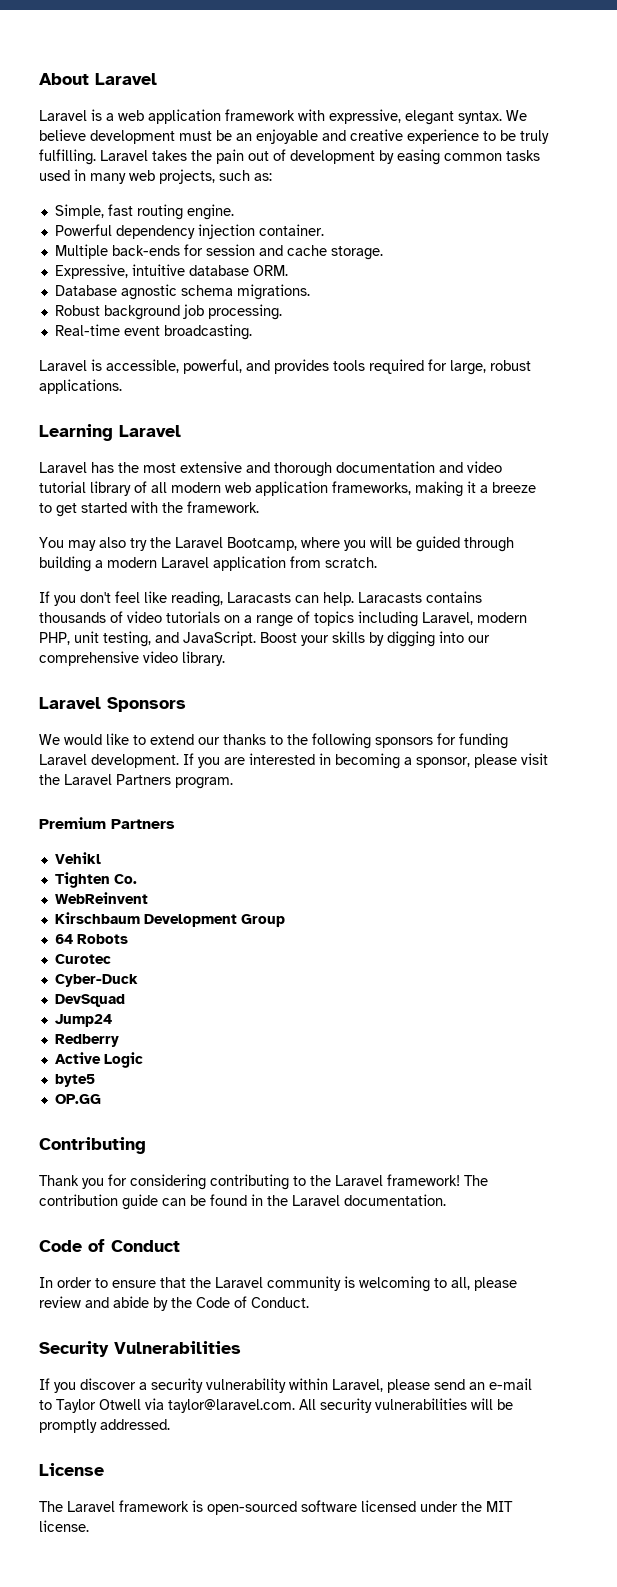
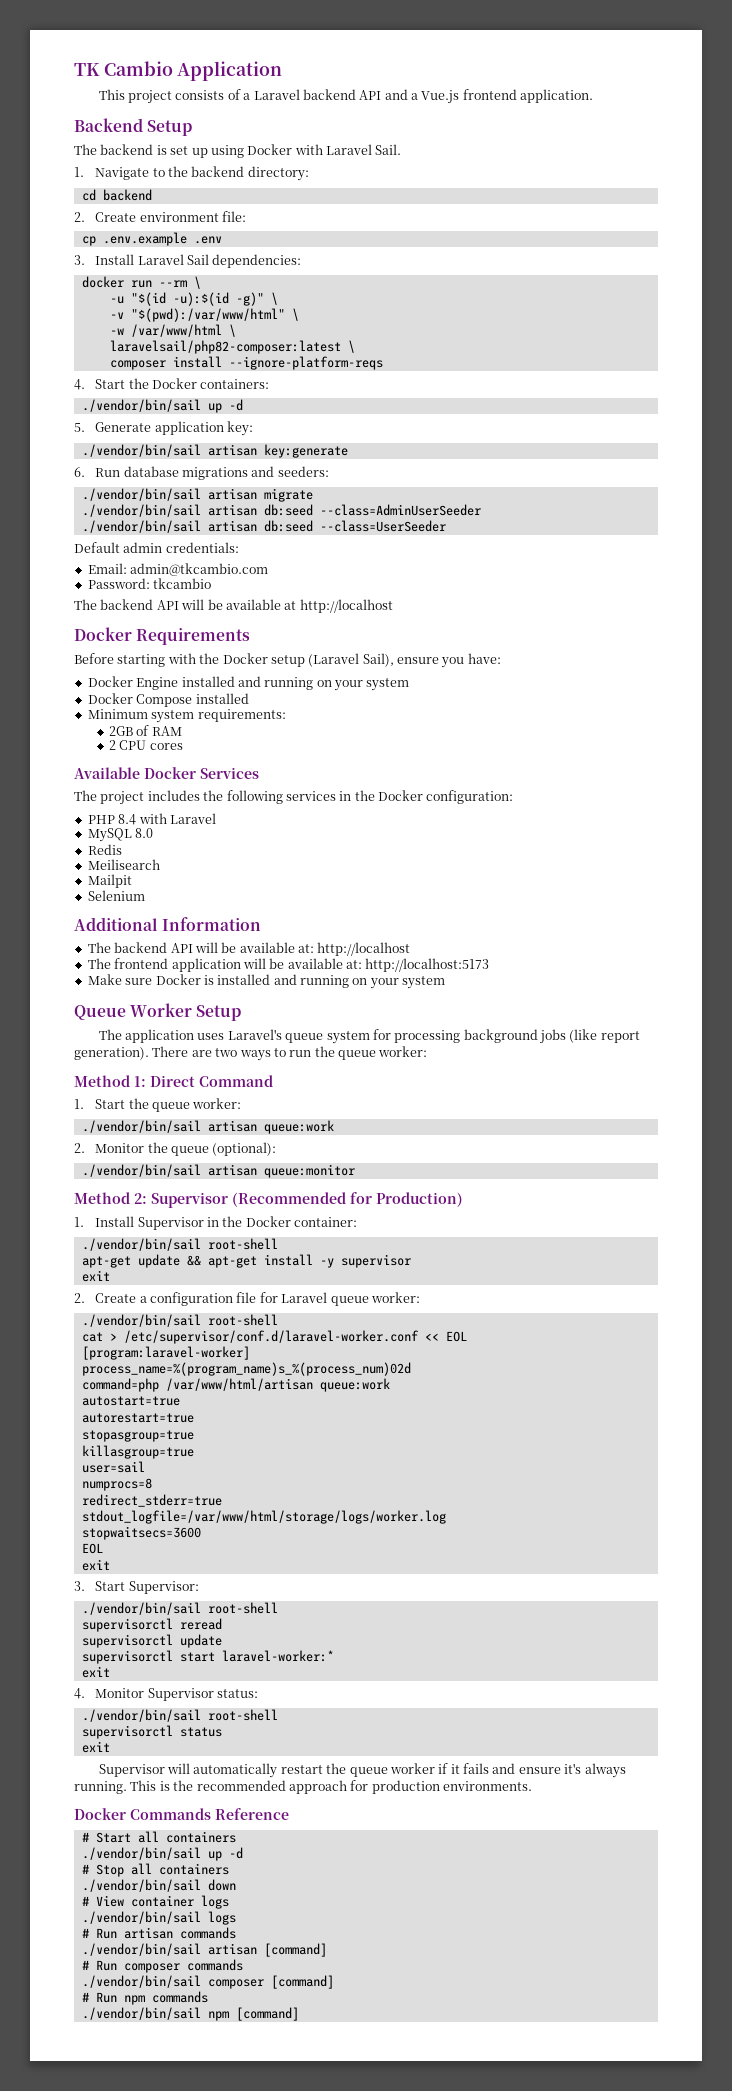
- About Laravel
- Laravel is a web application framework with expressive, elegant syntax. We believe development must be an enjoyable and creative experience to be truly fulfilling. Laravel takes the pain out of development by easing common tasks used in many web projects, such as:
- Simple, fast routing engine.
- Powerful dependency injection container.
- Multiple back-ends for session and cache storage.
- Expressive, intuitive database ORM.
- Database agnostic schema migrations.
- Robust background job processing.
- Real-time event broadcasting.
- Laravel is accessible, powerful, and provides tools required for large, robust applications.
- Learning Laravel
- Laravel has the most extensive and thorough documentation and video tutorial library of all modern web application frameworks, making it a breeze to get started with the framework.
- You may also try the Laravel Bootcamp, where you will be guided through building a modern Laravel application from scratch.
- If you don't feel like reading, Laracasts can help. Laracasts contains thousands of video tutorials on a range of topics including Laravel, modern PHP, unit testing, and JavaScript. Boost your skills by digging into our comprehensive video library.
- Laravel Sponsors
- We would like to extend our thanks to the following sponsors for funding Laravel development. If you are interested in becoming a sponsor, please visit the Laravel Partners program.
- Premium Partners
- Vehikl
- Tighten Co.
- WebReinvent
- Kirschbaum Development Group
- 64 Robots
- Curotec
- Cyber-Duck
- DevSquad
- Jump24
- Redberry
- Active Logic
- byte5
- OP.GG
- Contributing
- Thank you for considering contributing to the Laravel framework! The contribution guide can be found in the Laravel documentation.
- Code of Conduct
- In order to ensure that the Laravel community is welcoming to all, please review and abide by the Code of Conduct.
- Security Vulnerabilities
- If you discover a security vulnerability within Laravel, please send an e-mail to Taylor Otwell via taylor@laravel.com. All security vulnerabilities will be promptly addressed.
- License
- The Laravel framework is open-sourced software licensed under the MIT license.
+ TK Cambio Application
+ This project consists of a Laravel backend API and a Vue.js frontend application.
+ Backend Setup
+ The backend is set up using Docker with Laravel Sail.
+ 1. Navigate to the backend directory:
+ cd backend
+ 2. Create environment file:
+ cp .env.example .env
+ 3. Install Laravel Sail dependencies:
+ docker run --rm \
+ -u "$(id -u):$(id -g)" \
+ -v "$(pwd):/var/www/html" \
+ -w /var/www/html \
+ laravelsail/php82-composer:latest \
+ composer install --ignore-platform-reqs
+ 4. Start the Docker containers:
+ ./vendor/bin/sail up -d
+ 5. Generate application key:
+ ./vendor/bin/sail artisan key:generate
+ 6. Run database migrations and seeders:
+ ./vendor/bin/sail artisan migrate
+ ./vendor/bin/sail artisan db:seed --class=AdminUserSeeder
+ ./vendor/bin/sail artisan db:seed --class=UserSeeder
+ Default admin credentials:
+ Email: admin@tkcambio.com
+ Password: tkcambio
+ The backend API will be available at http://localhost
+ Docker Requirements
+ Before starting with the Docker setup (Laravel Sail), ensure you have:
+ Docker Engine installed and running on your system
+ Docker Compose installed
+ Minimum system requirements:
+ 2GB of RAM
+ 2 CPU cores
+ Available Docker Services
+ The project includes the following services in the Docker configuration:
+ PHP 8.4 with Laravel
+ MySQL 8.0
+ Redis
+ Meilisearch
+ Mailpit
+ Selenium
+ Additional Information
+ The backend API will be available at: http://localhost
+ The frontend application will be available at: http://localhost:5173
+ Make sure Docker is installed and running on your system
+ Queue Worker Setup
+ The application uses Laravel's queue system for processing background jobs (like report generation). There are two ways to run the queue worker:
+ Method 1: Direct Command
+ 1. Start the queue worker:
+ ./vendor/bin/sail artisan queue:work
+ 2. Monitor the queue (optional):
+ ./vendor/bin/sail artisan queue:monitor
+ Method 2: Supervisor (Recommended for Production)
+ 1. Install Supervisor in the Docker container:
+ ./vendor/bin/sail root-shell
+ apt-get update && apt-get install -y supervisor
+ exit
+ 2. Create a configuration file for Laravel queue worker:
+ ./vendor/bin/sail root-shell
+ cat > /etc/supervisor/conf.d/laravel-worker.conf << EOL
+ [program:laravel-worker]
+ process_name=%(program_name)s_%(process_num)02d
+ command=php /var/www/html/artisan queue:work
+ autostart=true
+ autorestart=true
+ stopasgroup=true
+ killasgroup=true
+ user=sail
+ numprocs=8
+ redirect_stderr=true
+ stdout_logfile=/var/www/html/storage/logs/worker.log
+ stopwaitsecs=3600
+ EOL
+ exit
+ 3. Start Supervisor:
+ ./vendor/bin/sail root-shell
+ supervisorctl reread
+ supervisorctl update
+ supervisorctl start laravel-worker:*
+ exit
+ 4. Monitor Supervisor status:
+ ./vendor/bin/sail root-shell
+ supervisorctl status
+ exit
+ Supervisor will automatically restart the queue worker if it fails and ensure it's always running. This is the recommended approach for production environments.
+ Docker Commands Reference
+ # Start all containers
+ ./vendor/bin/sail up -d
+ # Stop all containers
+ ./vendor/bin/sail down
+ # View container logs
+ ./vendor/bin/sail logs
+ # Run artisan commands
+ ./vendor/bin/sail artisan [command]
+ # Run composer commands
+ ./vendor/bin/sail composer [command]
+ # Run npm commands
+ ./vendor/bin/sail npm [command]

